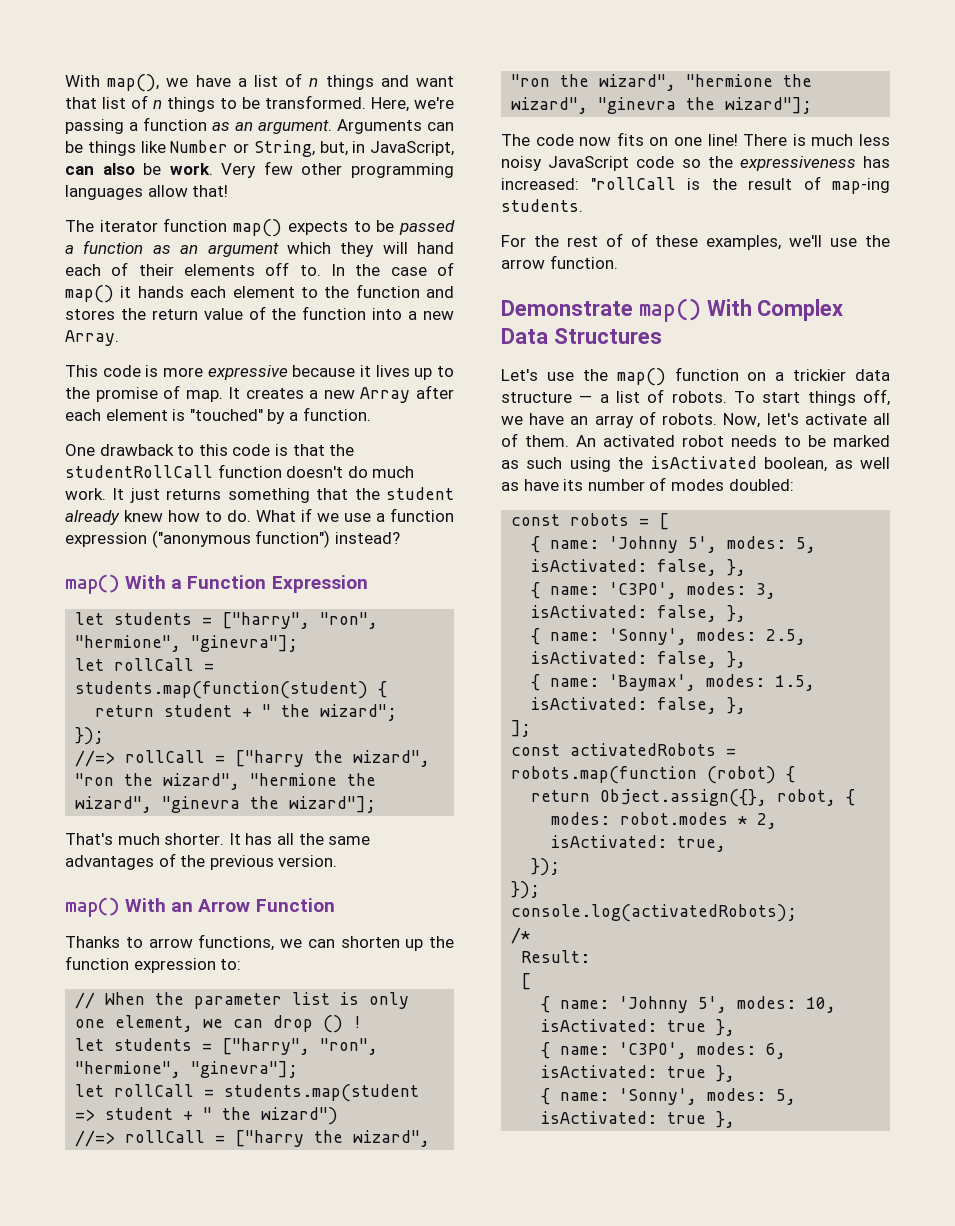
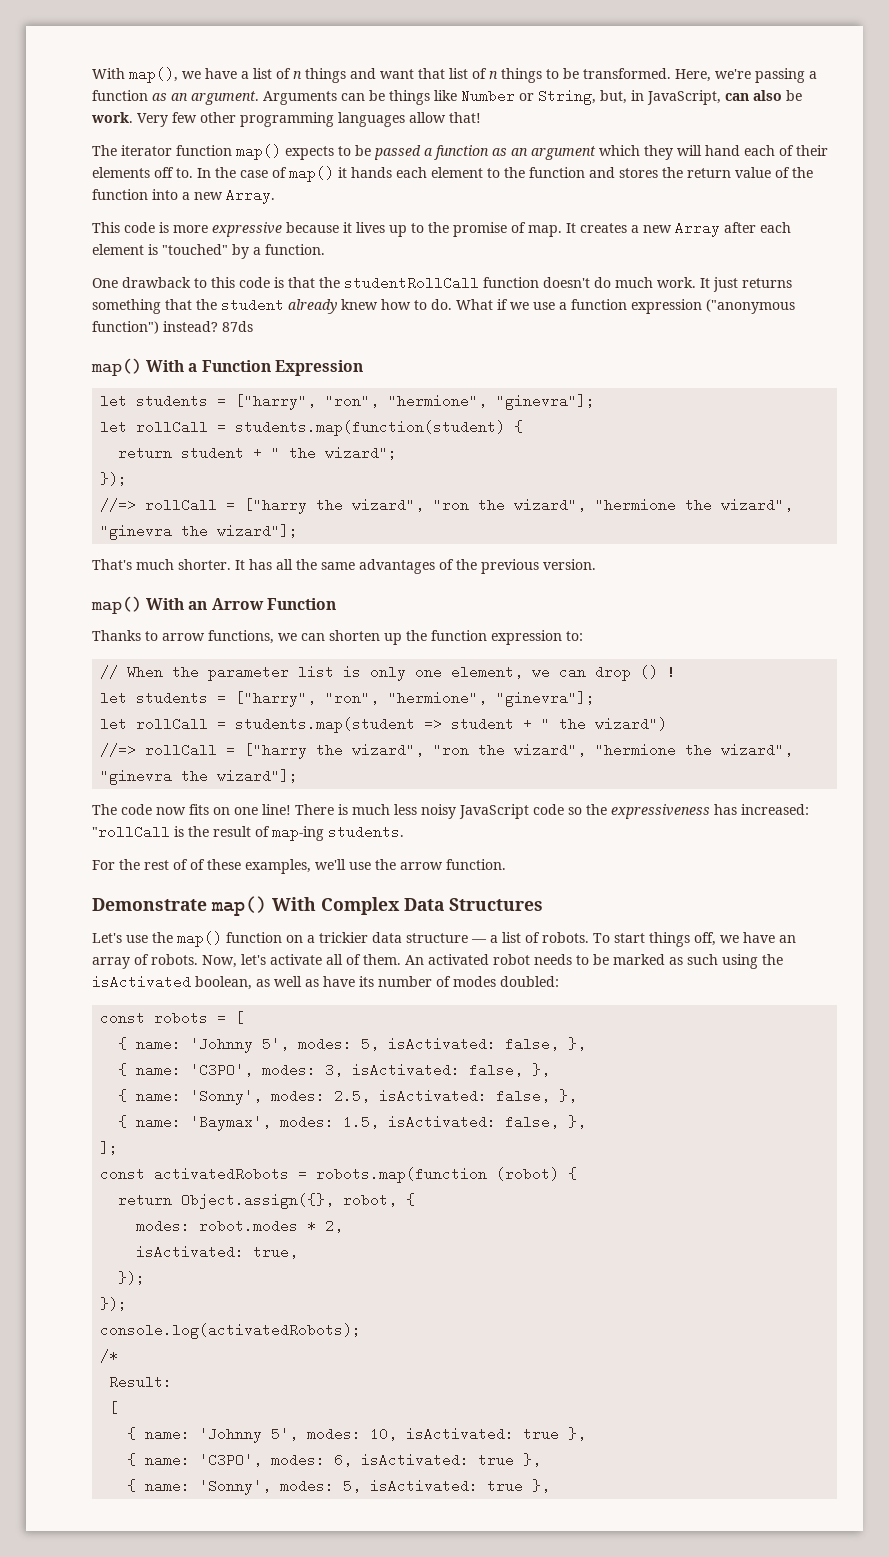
+ 87ds

